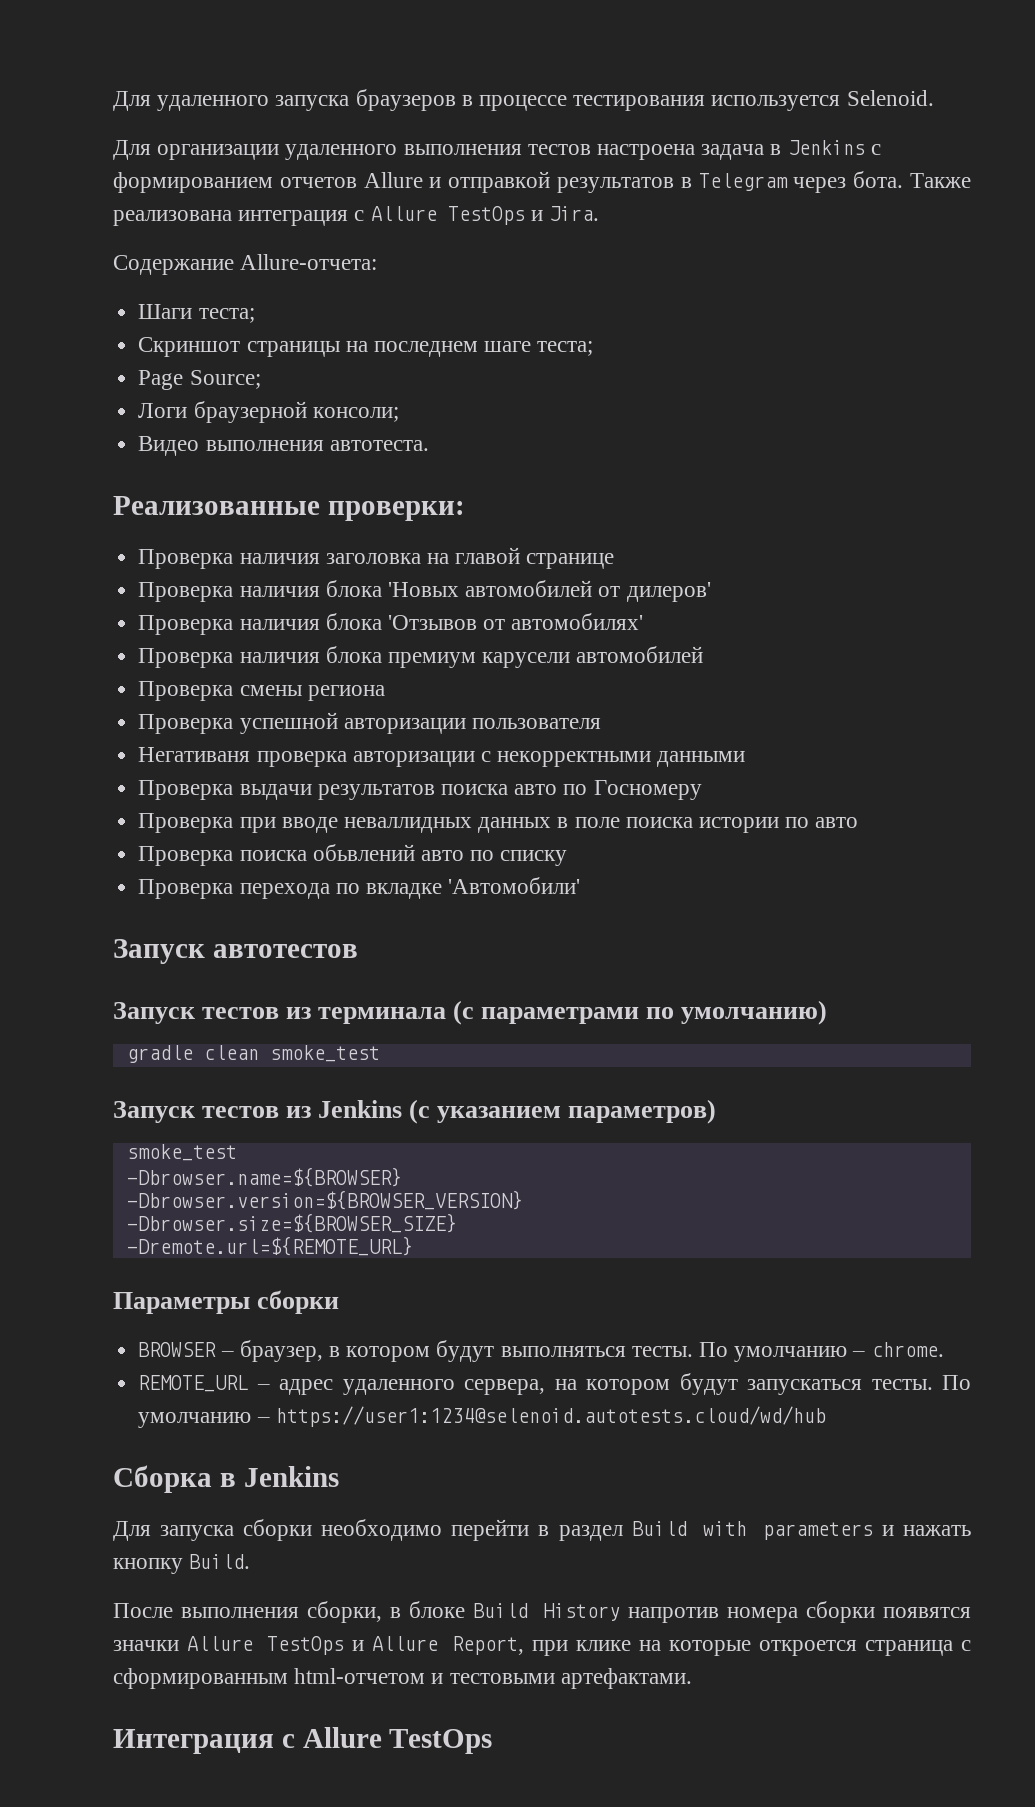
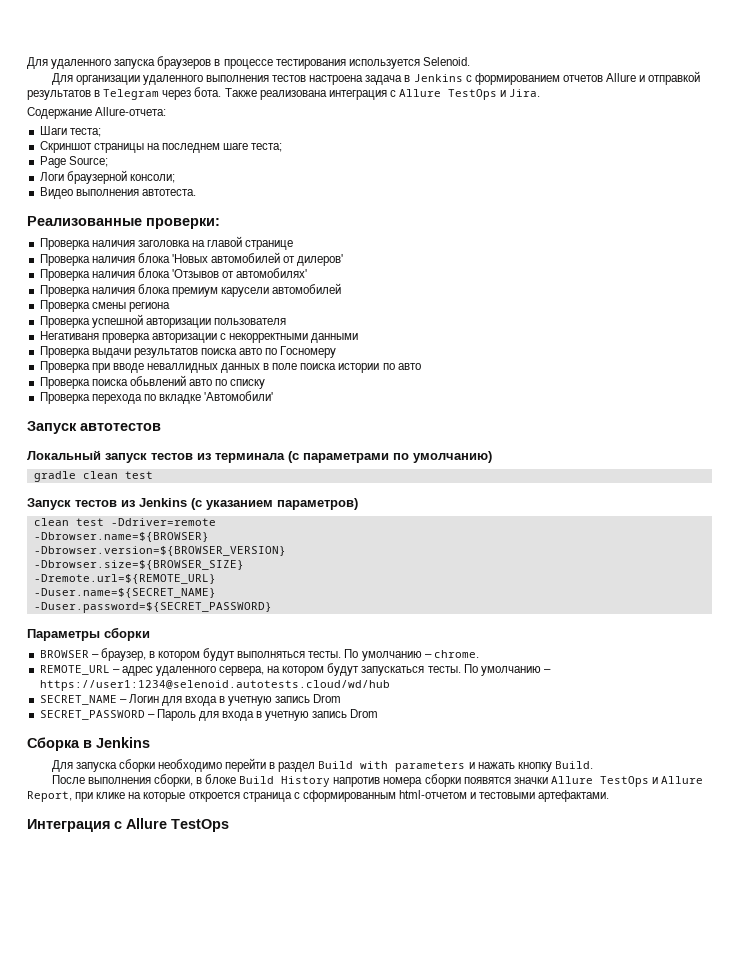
- Запуск тестов из терминала (с параметрами по умолчанию)
+ Локальный запуск тестов из терминала (с параметрами по умолчанию)
- gradle clean smoke_test
+ gradle clean test
  Запуск тестов из Jenkins (с указанием параметров)
- smoke_test
+ clean test -Ddriver=remote
+ -Duser.name=${SECRET_NAME}
+ -Duser.password=${SECRET_PASSWORD}
+ SECRET_NAME – Логин для входа в учетную запись Drom
+ SECRET_PASSWORD – Пароль для входа в учетную запись Drom

